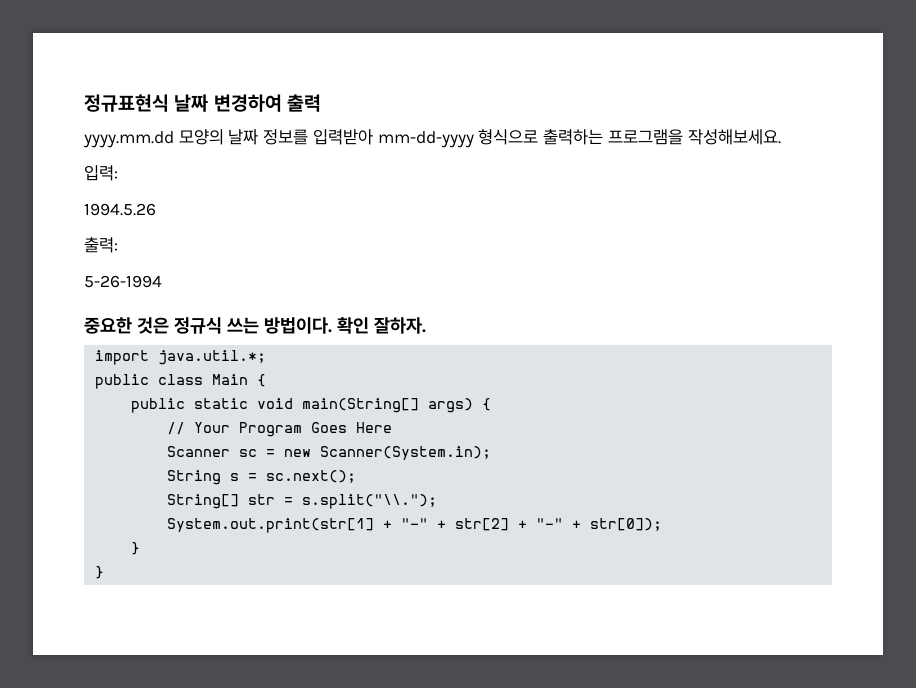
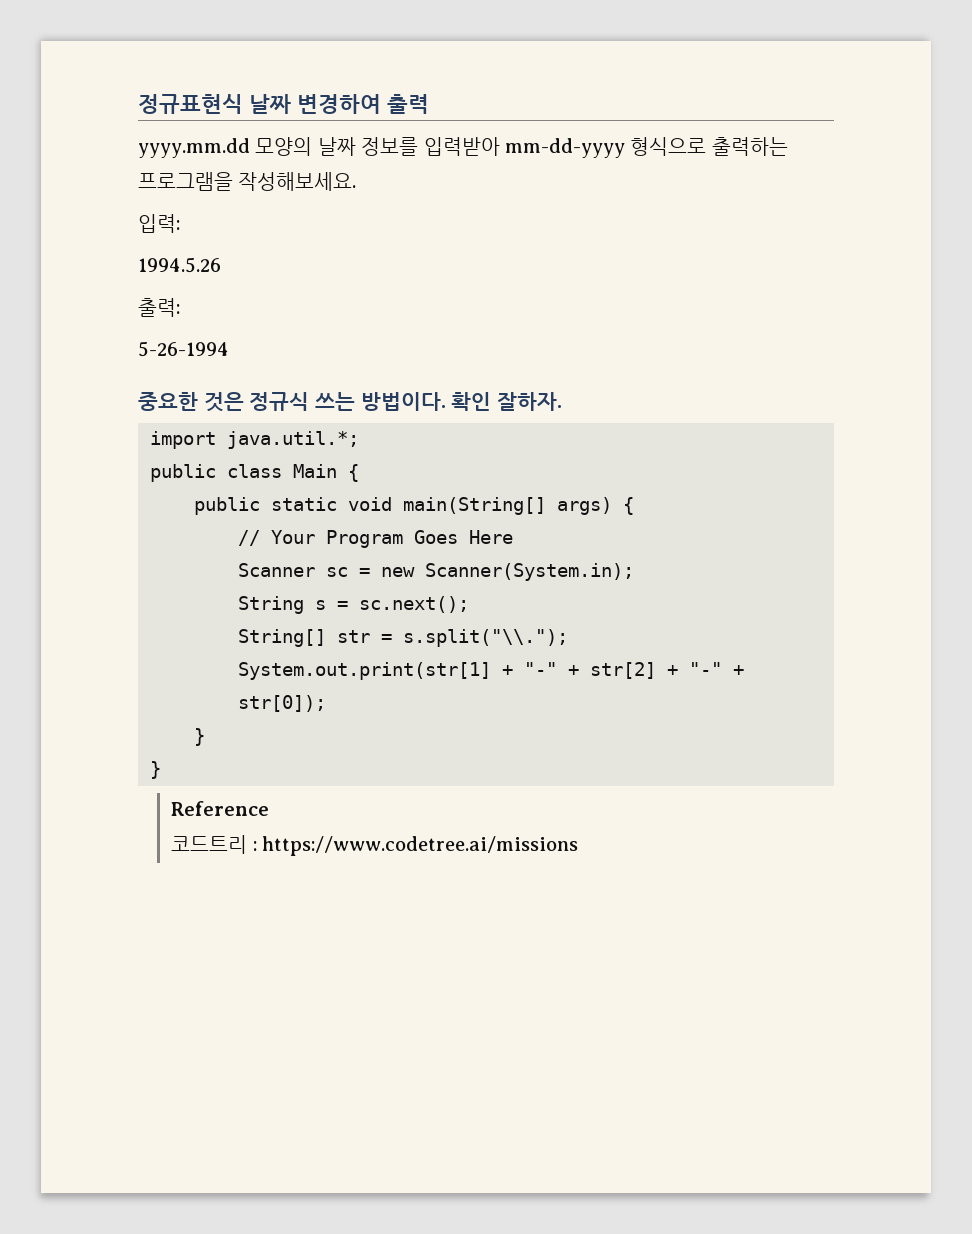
+ Reference
+ 코드트리 : https://www.codetree.ai/missions

